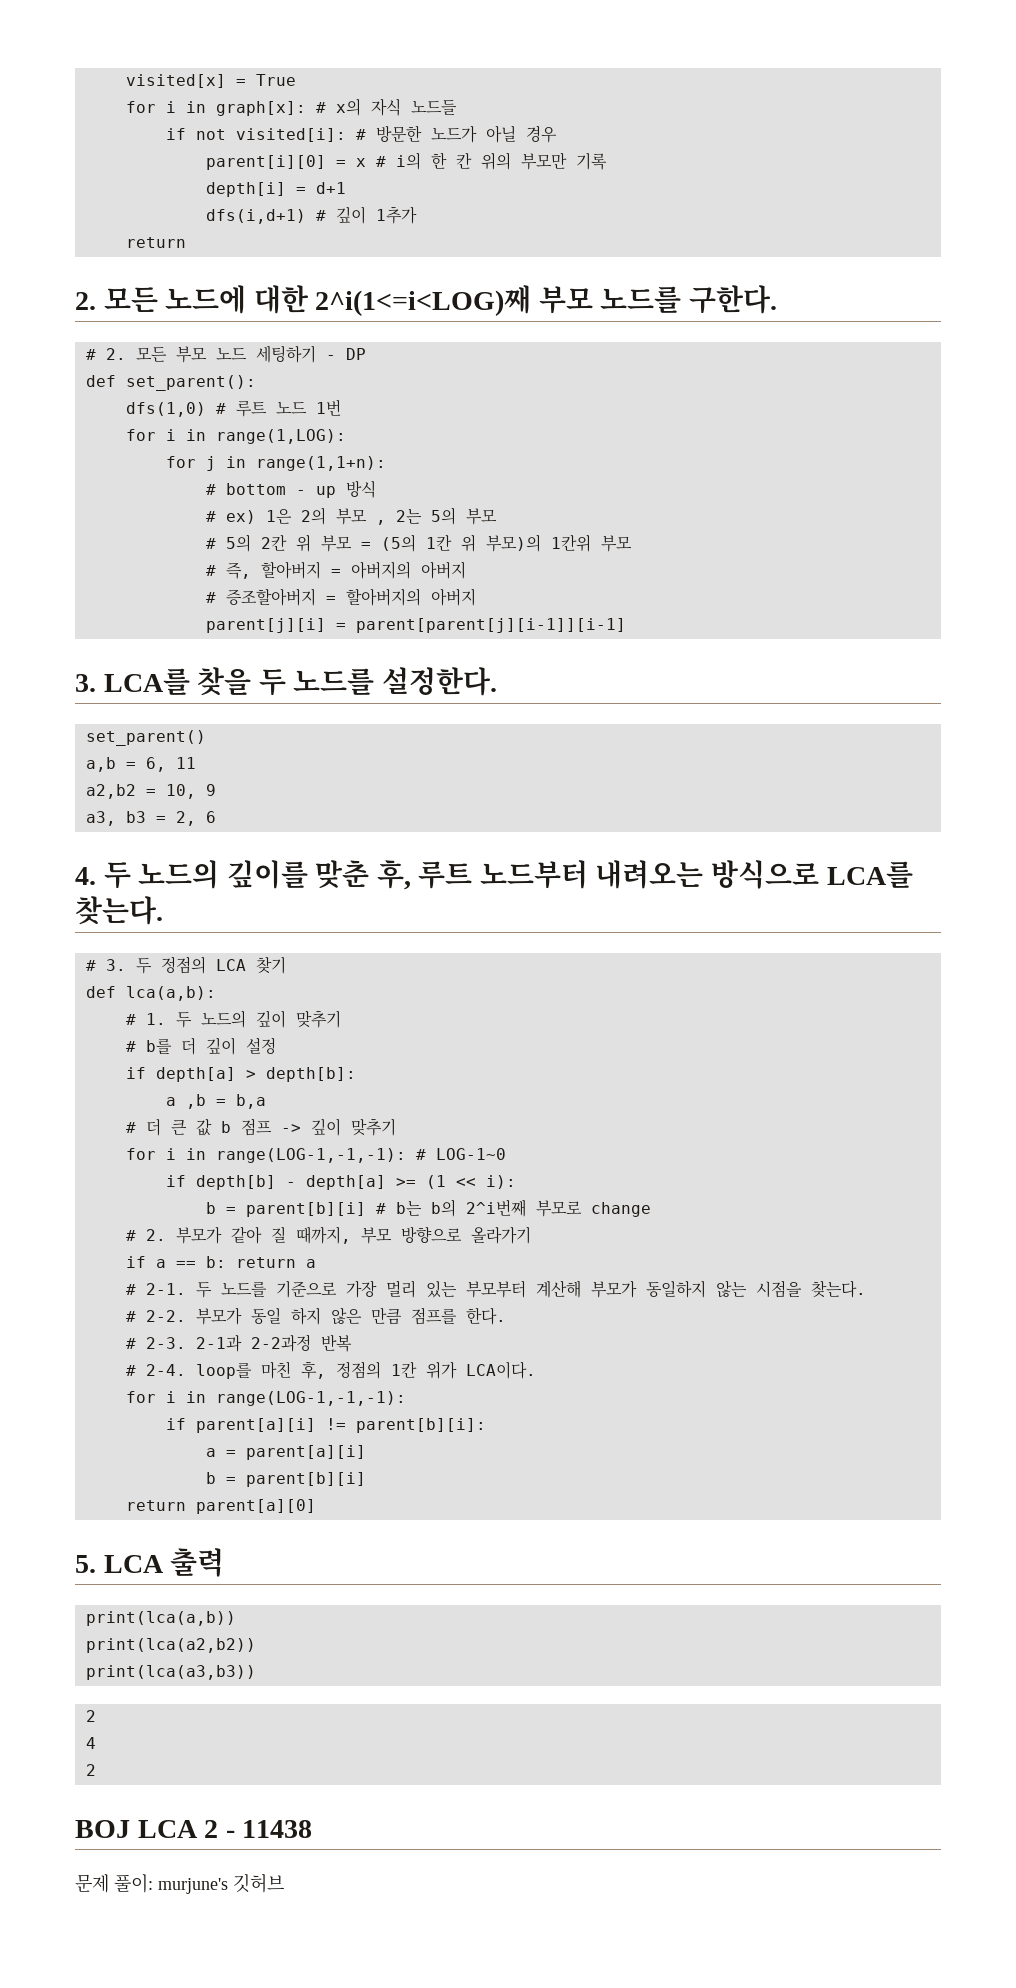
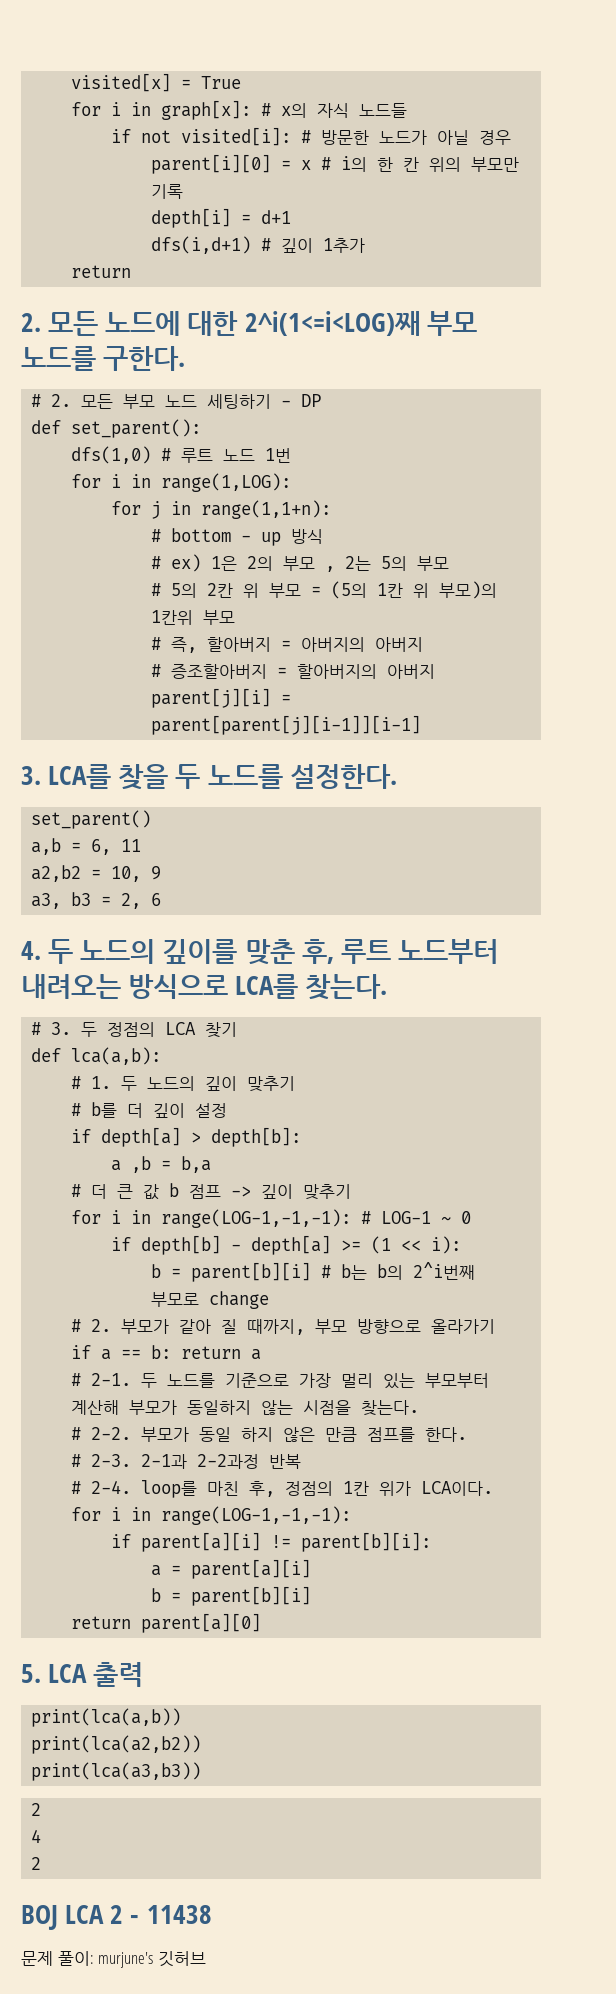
- for i in range(LOG-1,-1,-1): # LOG-1~0
+ for i in range(LOG-1,-1,-1): # LOG-1 ~ 0

